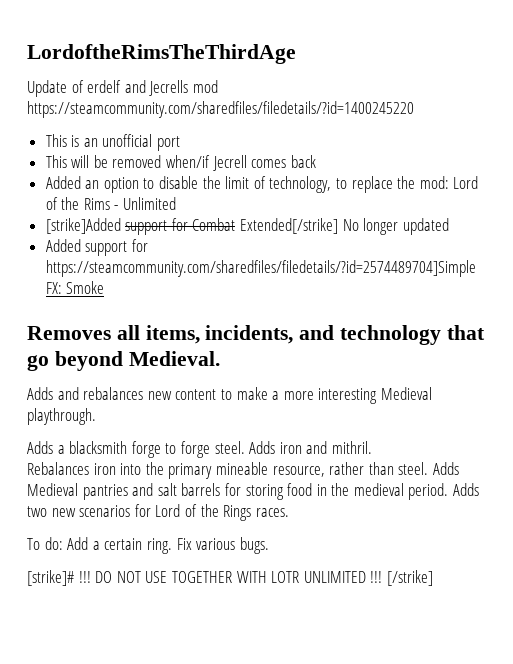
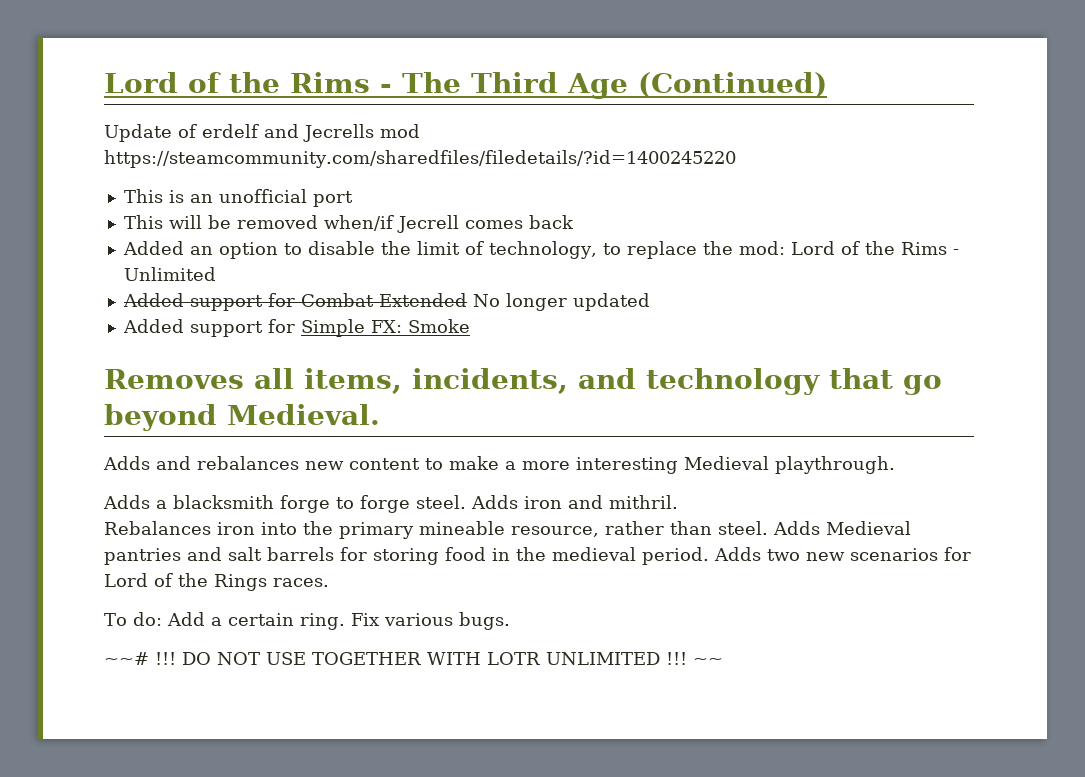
- LordoftheRimsTheThirdAge
+ Lord of the Rims - The Third Age (Continued)
- [strike]Added support for Combat Extended[/strike] No longer updated
+ Added support for Combat Extended No longer updated
- Added support for https://steamcommunity.com/sharedfiles/filedetails/?id=2574489704]Simple FX: Smoke
+ Added support for Simple FX: Smoke
- [strike]# !!!
+ ~~# !!!
- [/strike]
+ ~~

